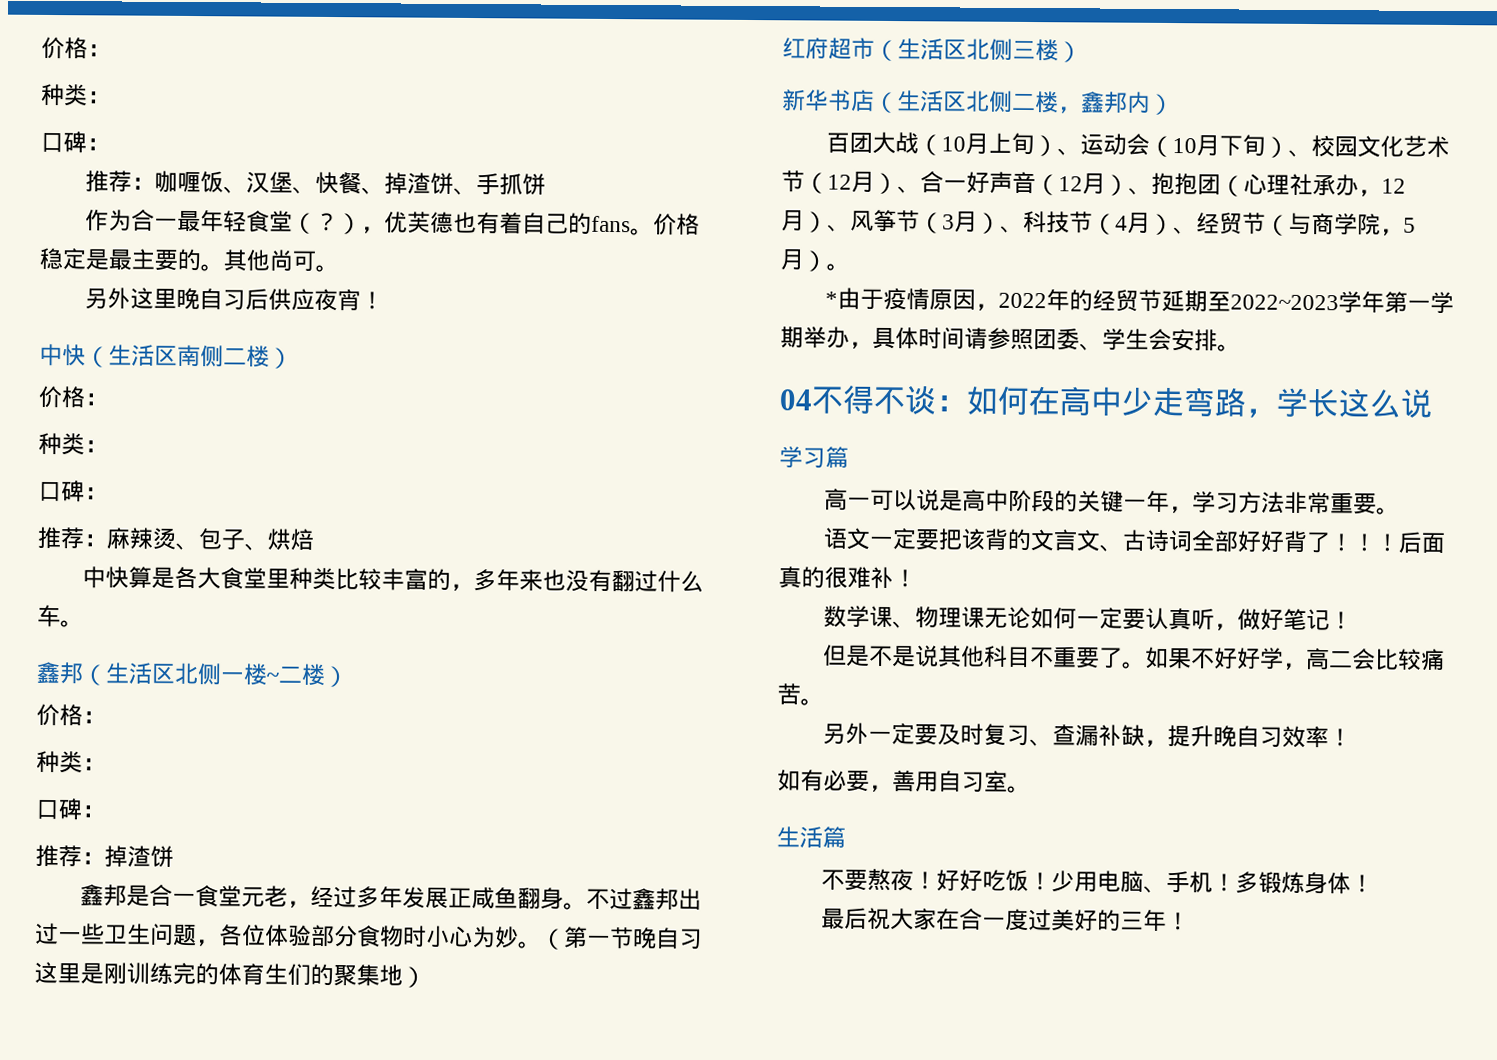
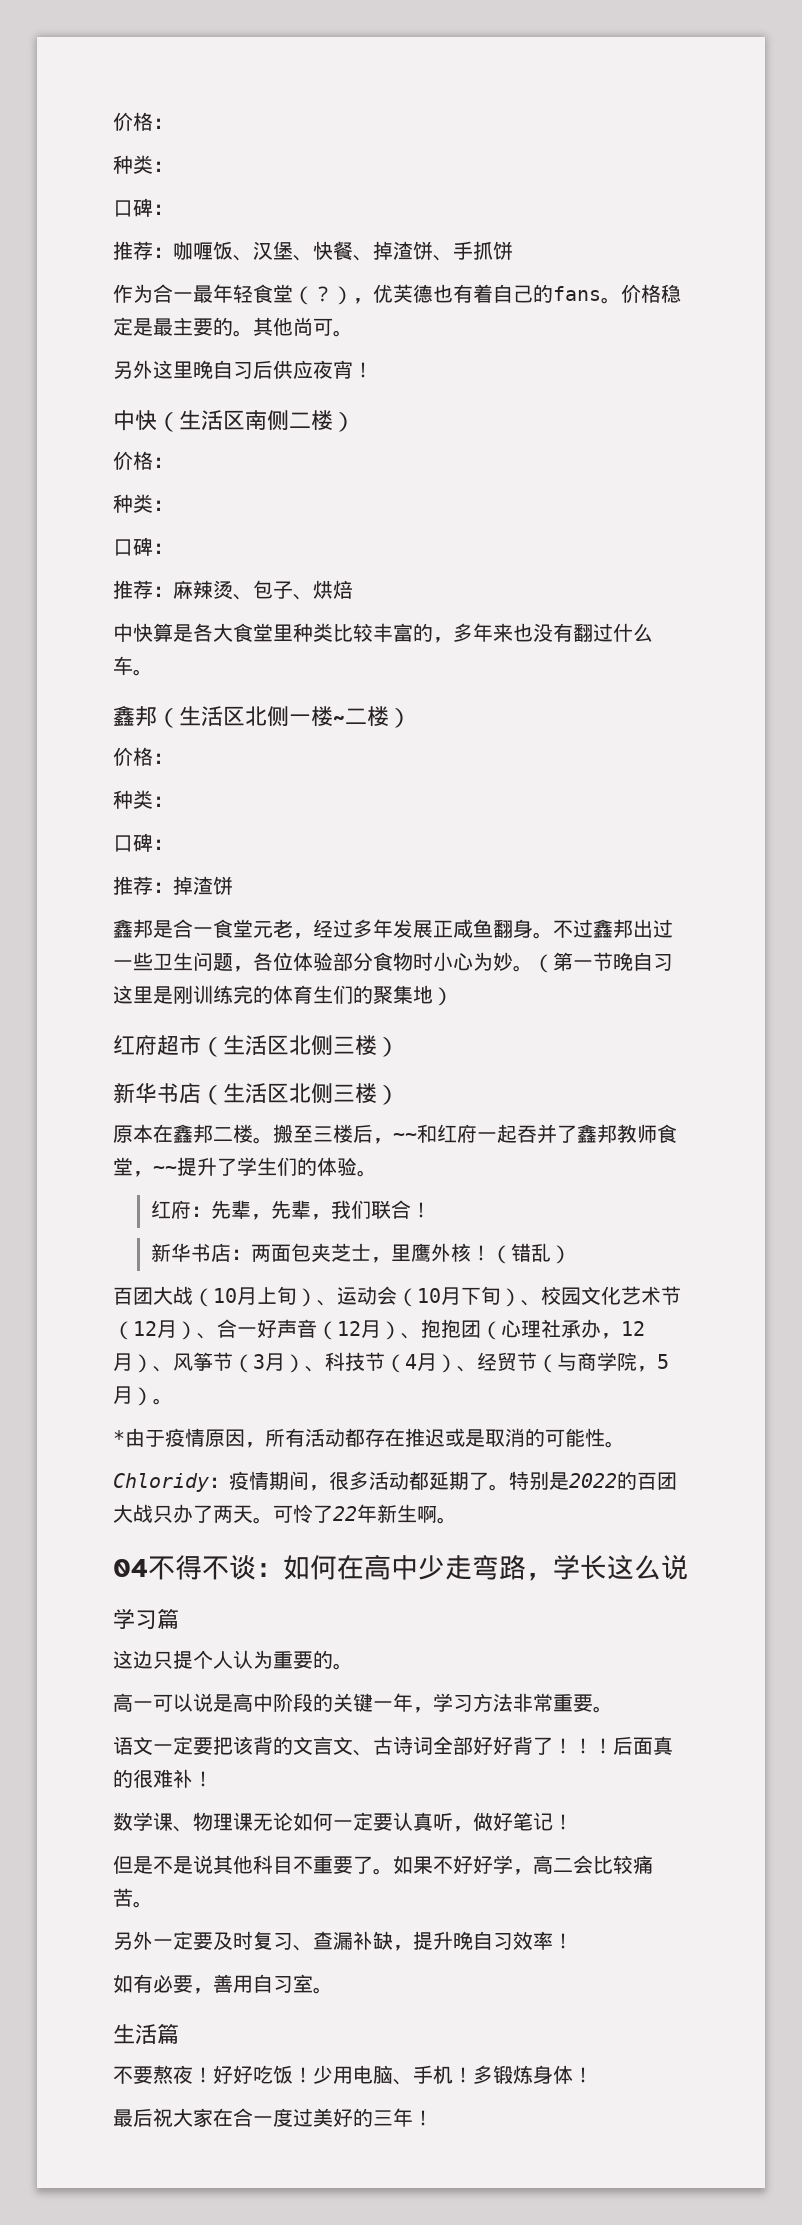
- 新华书店（生活区北侧二楼，鑫邦内）
+ 新华书店（生活区北侧三楼）
+ 原本在鑫邦二楼。搬至三楼后，~~和红府一起吞并了鑫邦教师食堂，~~提升了学生们的体验。
+ 红府：先辈，先辈，我们联合！
+ 新华书店：两面包夹芝士，里鹰外核！（错乱）
- *由于疫情原因，2022年的经贸节延期至2022~2023学年第一学期举办，具体时间请参照团委、学生会安排。
+ *由于疫情原因，所有活动都存在推迟或是取消的可能性。
+ Chloridy：疫情期间，很多活动都延期了。特别是2022的百团大战只办了两天。可怜了22年新生啊。
+ 这边只提个人认为重要的。

